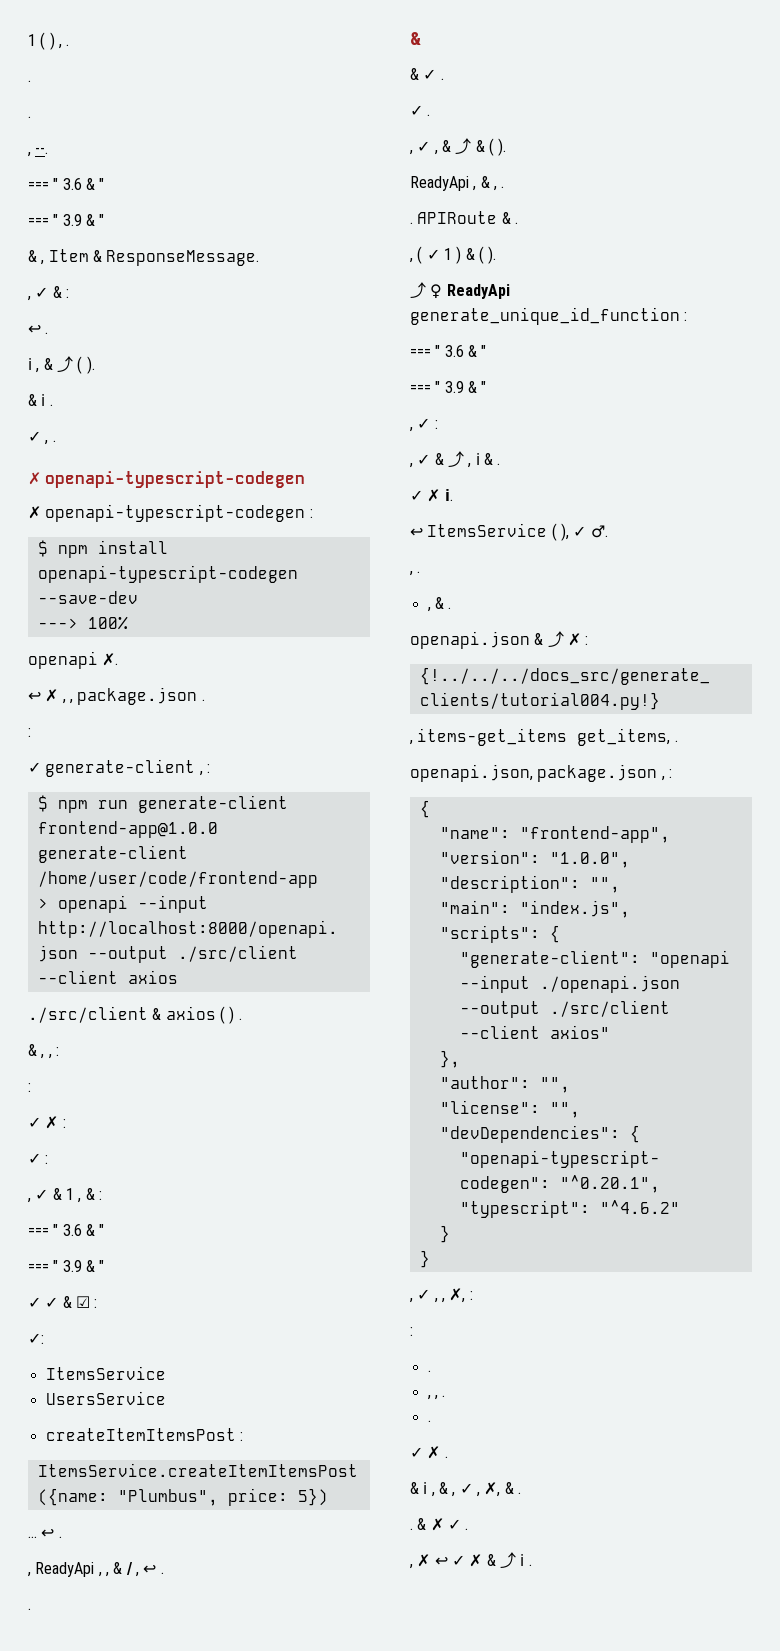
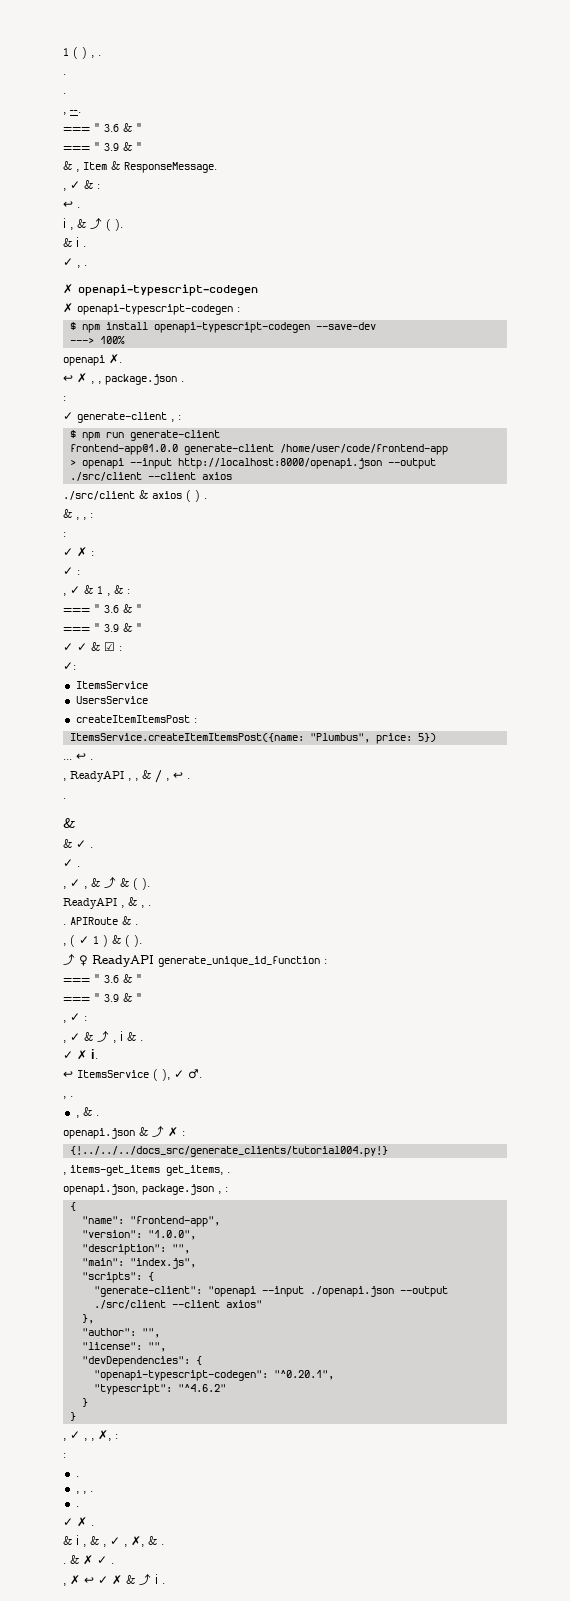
- , ReadyApi , , & / , ↩ .
+ , ReadyAPI , , & / , ↩ .
- ReadyApi , & , .
+ ReadyAPI , & , .
- ⤴ ♀ ReadyApi generate_unique_id_function :
+ ⤴ ♀ ReadyAPI generate_unique_id_function :

